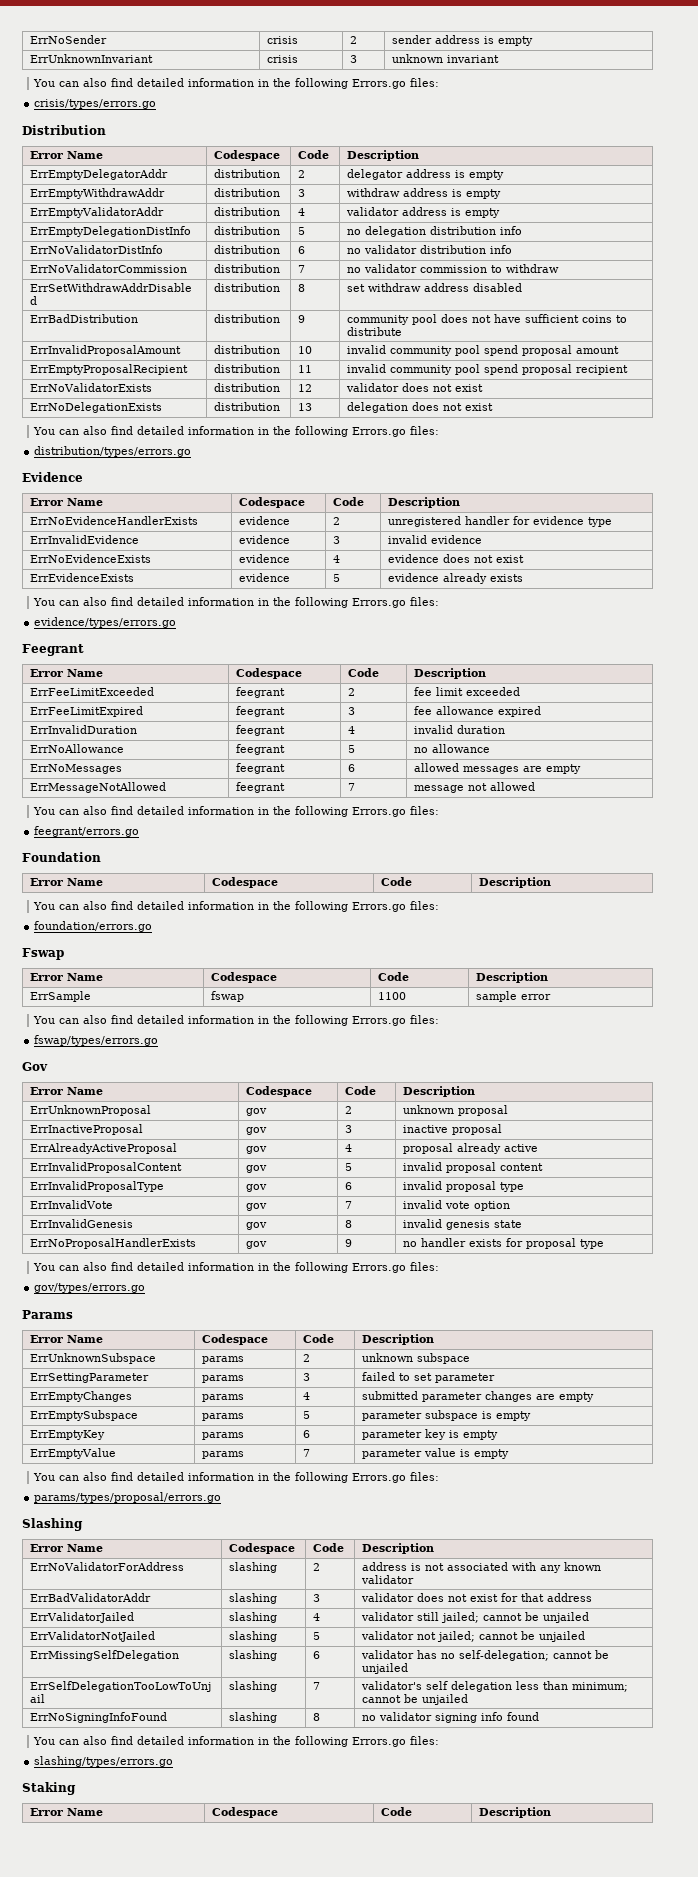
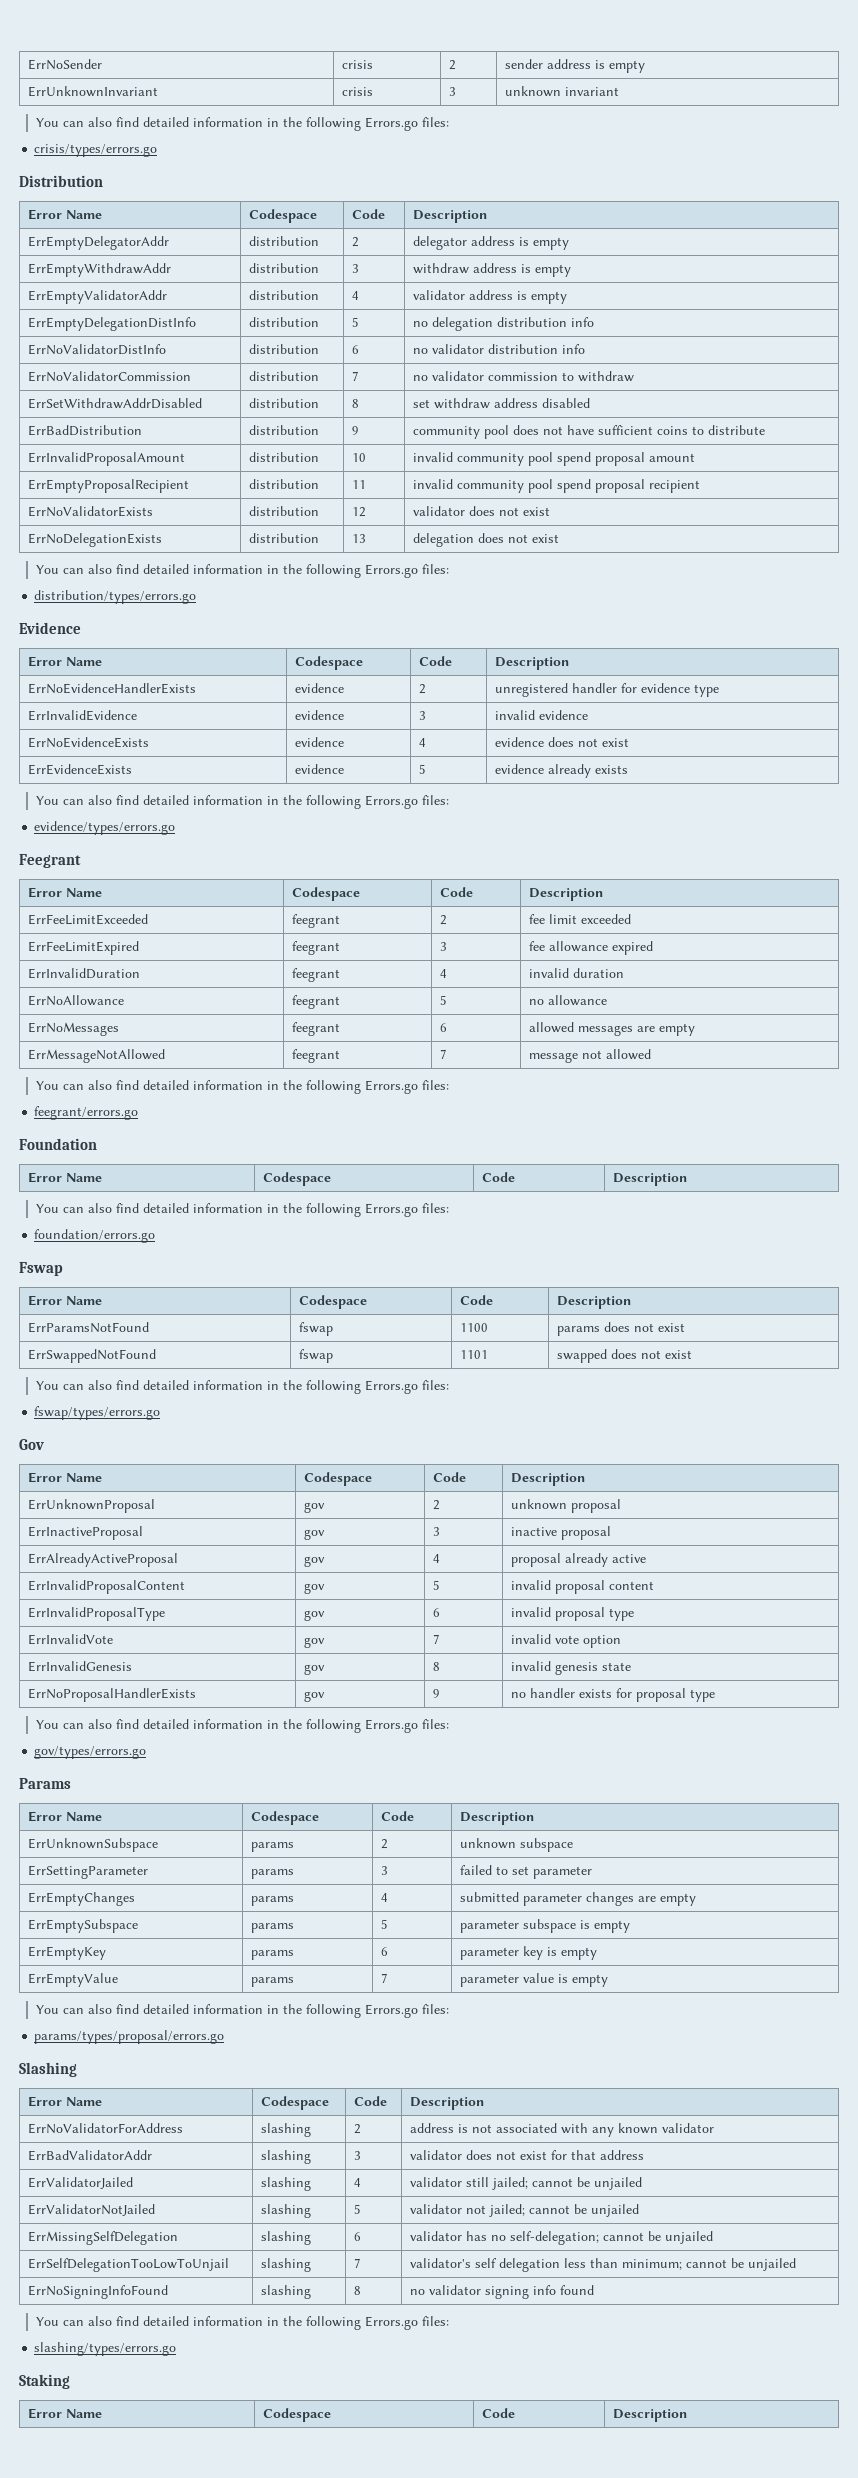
- ErrSample | fswap | 1100 | sample error
+ ErrParamsNotFound | fswap | 1100 | params does not exist
+ ErrSwappedNotFound | fswap | 1101 | swapped does not exist

